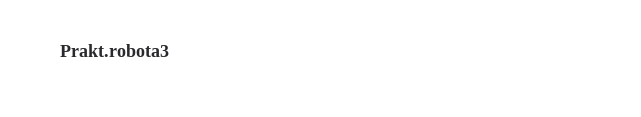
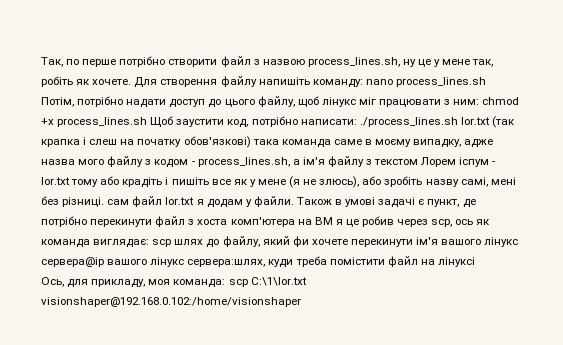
- Prakt.robota3
+ Так, по перше потрібно створити файл з назвою process_lines.sh, ну це у мене так, робіть як хочете. Для створення файлу напишіть команду: nano process_lines.sh Потім, потрібно надати доступ до цього файлу, щоб лінукс міг працювати з ним: chmod +x process_lines.sh Щоб заустити код, потрібно написати: ./process_lines.sh lor.txt (так крапка і слеш на початку обов'язкові) така команда саме в моєму випадку, адже назва мого файлу з кодом - process_lines.sh, а ім'я файлу з текстом Лорем іспум - lor.txt тому або крадіть і пишіть все як у мене (я не злюсь), або зробіть назву самі, мені без різниці. сам файл lor.txt я додам у файли. Також в умові задачі є пункт, де потрібно перекинути файл з хоста комп'ютера на ВМ я це робив через scp, ось як команда виглядає: scp шлях до файлу, який фи хочете перекинути ім'я вашого лінукс сервера@ip вашого лінукс сервера:шлях, куди треба помістити файл на лінуксі
+ Ось, для прикладу, моя команда: scp C:\1\lor.txt visionshaper@192.168.0.102:/home/visionshaper

